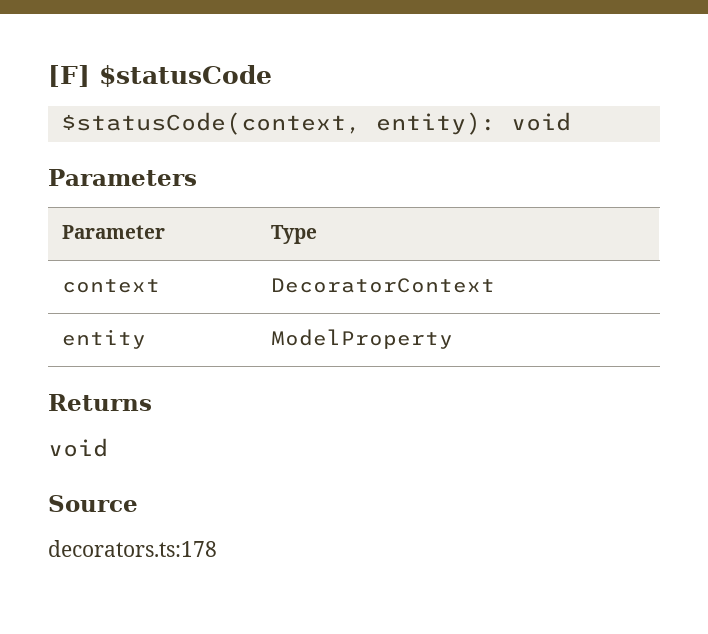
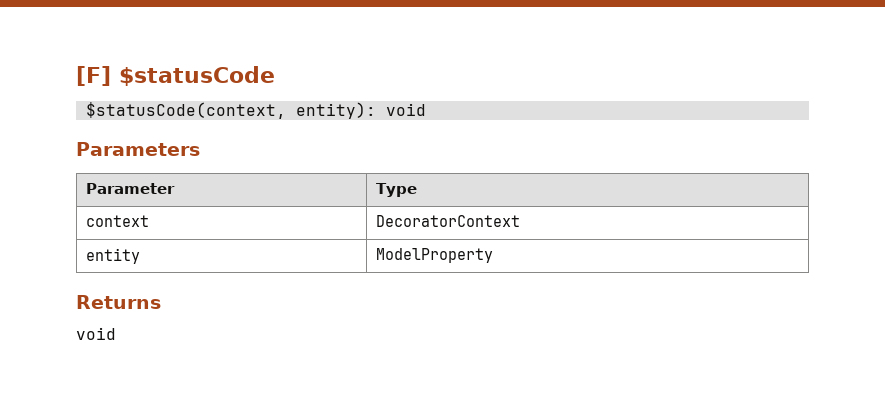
- Source
- decorators.ts:178

